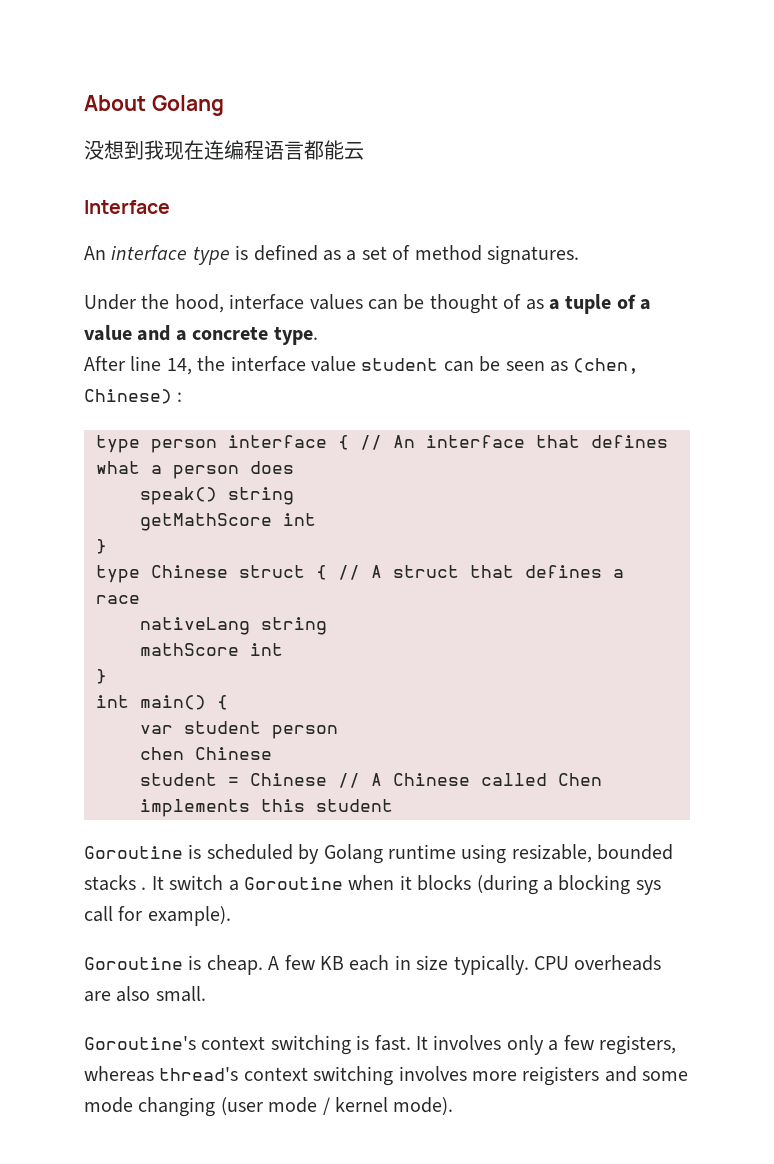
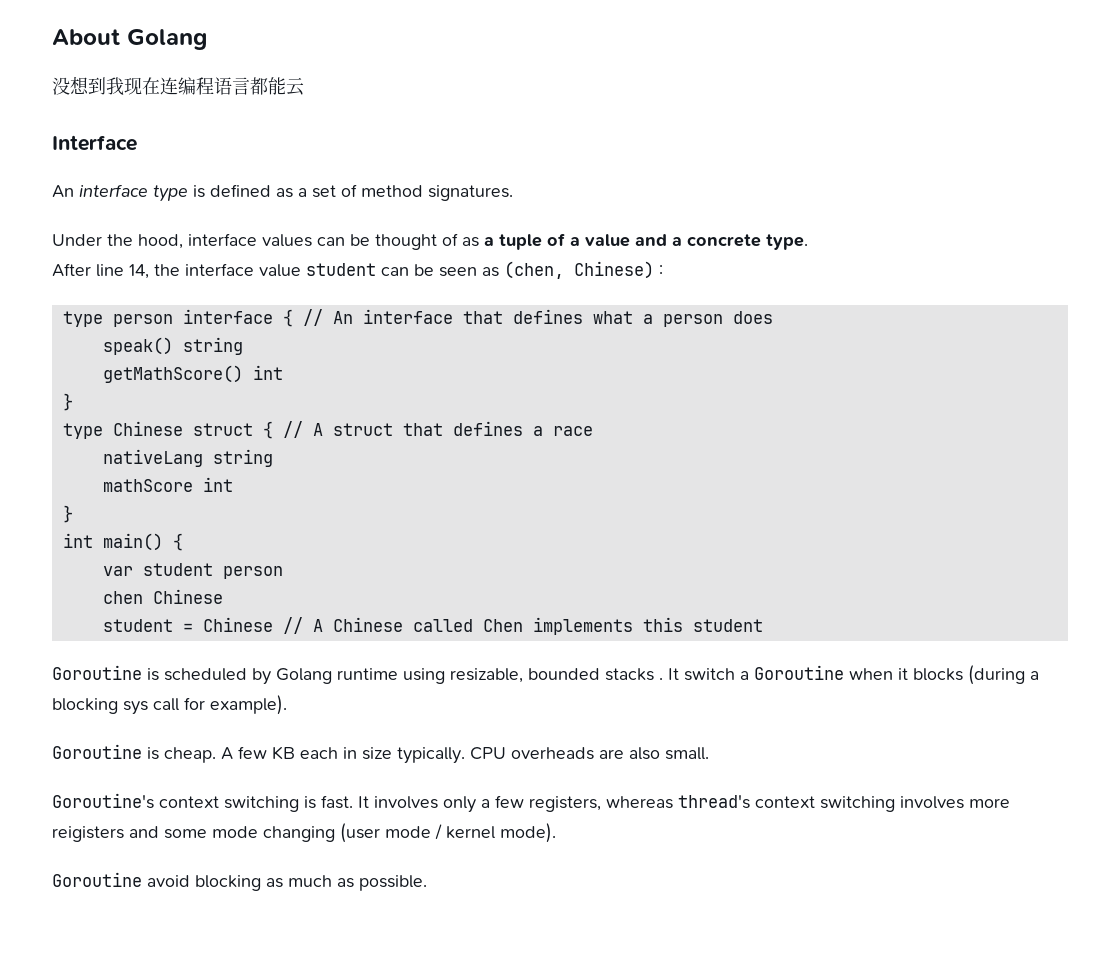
- getMathScore int
+ getMathScore() int
+ Goroutine avoid blocking as much as possible.

